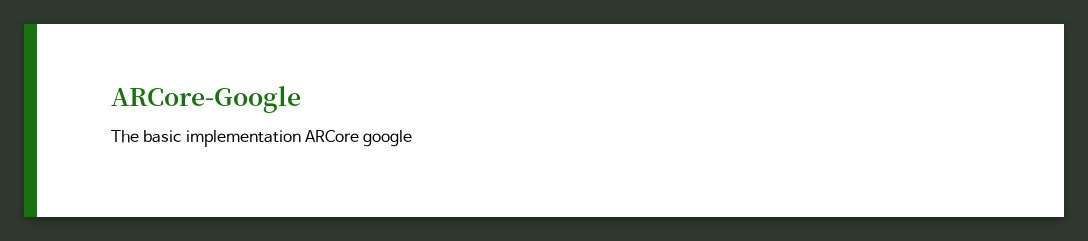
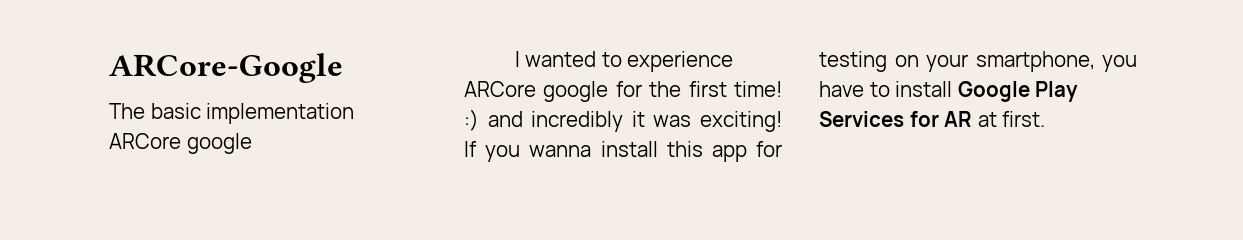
+ I wanted to experience ARCore google for the first time! :) and incredibly it was exciting! If you wanna install this app for testing on your smartphone, you have to install Google Play Services for AR at first.

